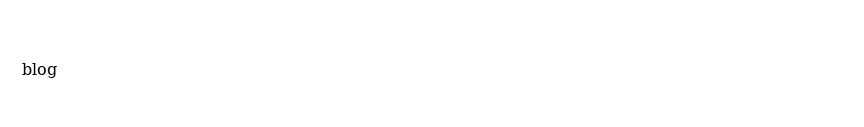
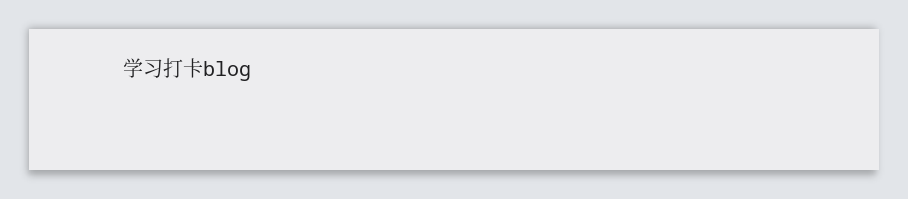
- blog
+ 学习打卡blog

